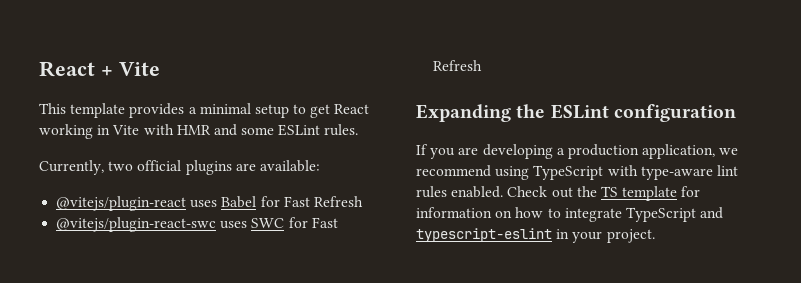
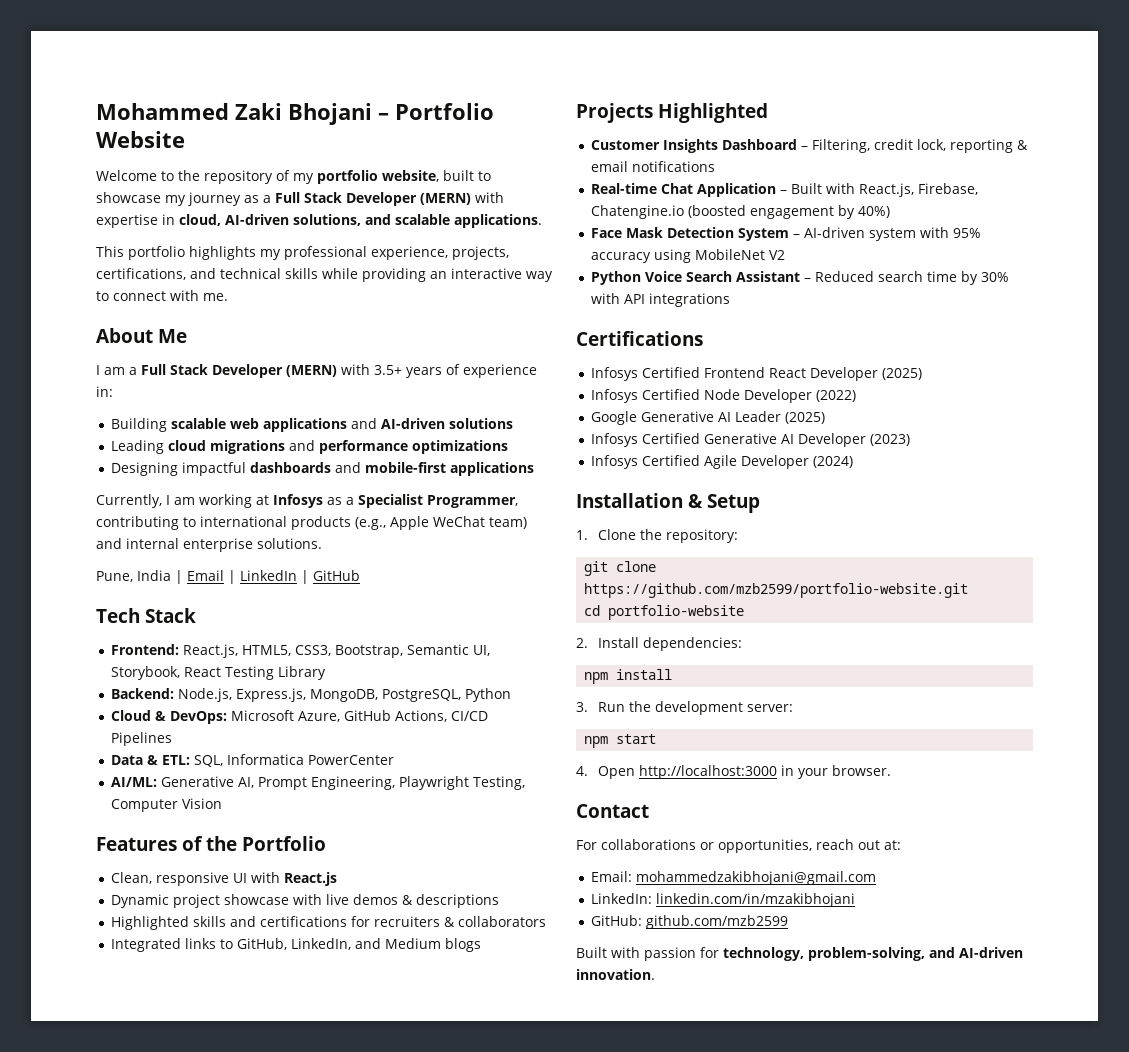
- React + Vite
- This template provides a minimal setup to get React working in Vite with HMR and some ESLint rules.
- Currently, two official plugins are available:
- @vitejs/plugin-react uses Babel for Fast Refresh
- @vitejs/plugin-react-swc uses SWC for Fast Refresh
- Expanding the ESLint configuration
- If you are developing a production application, we recommend using TypeScript with type-aware lint rules enabled. Check out the TS template for information on how to integrate TypeScript and typescript-eslint in your project.
+ Mohammed Zaki Bhojani – Portfolio Website
+ Welcome to the repository of my portfolio website, built to showcase my journey as a Full Stack Developer (MERN) with expertise in cloud, AI-driven solutions, and scalable applications.
+ This portfolio highlights my professional experience, projects, certifications, and technical skills while providing an interactive way to connect with me.
+ About Me
+ I am a Full Stack Developer (MERN) with 3.5+ years of experience in:
+ Building scalable web applications and AI-driven solutions
+ Leading cloud migrations and performance optimizations
+ Designing impactful dashboards and mobile-first applications
+ Currently, I am working at Infosys as a Specialist Programmer, contributing to international products (e.g., Apple WeChat team) and internal enterprise solutions.
+ Pune, India | Email | LinkedIn | GitHub
+ Tech Stack
+ Frontend: React.js, HTML5, CSS3, Bootstrap, Semantic UI, Storybook, React Testing Library
+ Backend: Node.js, Express.js, MongoDB, PostgreSQL, Python
+ Cloud & DevOps: Microsoft Azure, GitHub Actions, CI/CD Pipelines
+ Data & ETL: SQL, Informatica PowerCenter
+ AI/ML: Generative AI, Prompt Engineering, Playwright Testing, Computer Vision
+ Features of the Portfolio
+ Clean, responsive UI with React.js
+ Dynamic project showcase with live demos & descriptions
+ Highlighted skills and certifications for recruiters & collaborators
+ Integrated links to GitHub, LinkedIn, and Medium blogs
+ Projects Highlighted
+ Customer Insights Dashboard – Filtering, credit lock, reporting & email notifications
+ Real-time Chat Application – Built with React.js, Firebase, Chatengine.io (boosted engagement by 40%)
+ Face Mask Detection System – AI-driven system with 95% accuracy using MobileNet V2
+ Python Voice Search Assistant – Reduced search time by 30% with API integrations
+ Certifications
+ Infosys Certified Frontend React Developer (2025)
+ Infosys Certified Node Developer (2022)
+ Google Generative AI Leader (2025)
+ Infosys Certified Generative AI Developer (2023)
+ Infosys Certified Agile Developer (2024)
+ Installation & Setup
+ 1. Clone the repository:
+ git clone https://github.com/mzb2599/portfolio-website.git
+ cd portfolio-website
+ 2. Install dependencies:
+ npm install
+ 3. Run the development server:
+ npm start
+ 4. Open http://localhost:3000 in your browser.
+ Contact
+ For collaborations or opportunities, reach out at:
+ Email: mohammedzakibhojani@gmail.com
+ LinkedIn: linkedin.com/in/mzakibhojani
+ GitHub: github.com/mzb2599
+ Built with passion for technology, problem-solving, and AI-driven innovation.

